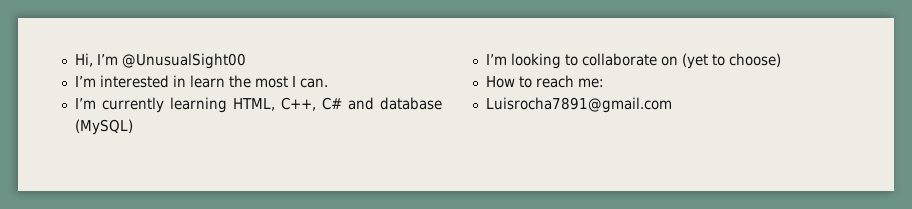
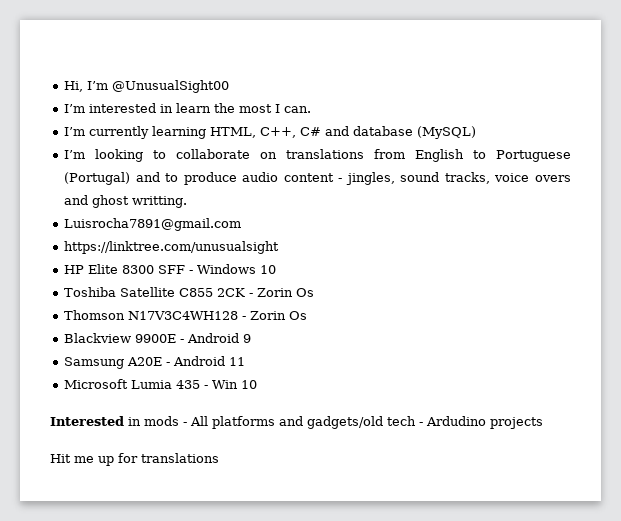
- I’m looking to collaborate on (yet to choose)
- How to reach me:
+ I’m looking to collaborate on translations from English to Portuguese (Portugal) and to produce audio content - jingles, sound tracks, voice overs and ghost writting.
  Luisrocha7891@gmail.com
+ https://linktree.com/unusualsight
+ HP Elite 8300 SFF - Windows 10
+ Toshiba Satellite C855 2CK - Zorin Os
+ Thomson N17V3C4WH128 - Zorin Os
+ Blackview 9900E - Android 9
+ Samsung A20E - Android 11
+ Microsoft Lumia 435 - Win 10
+ Interested in mods - All platforms and gadgets/old tech - Ardudino projects
+ Hit me up for translations

